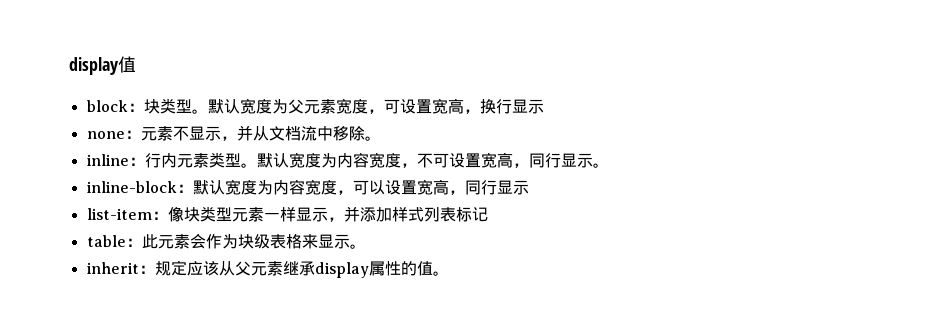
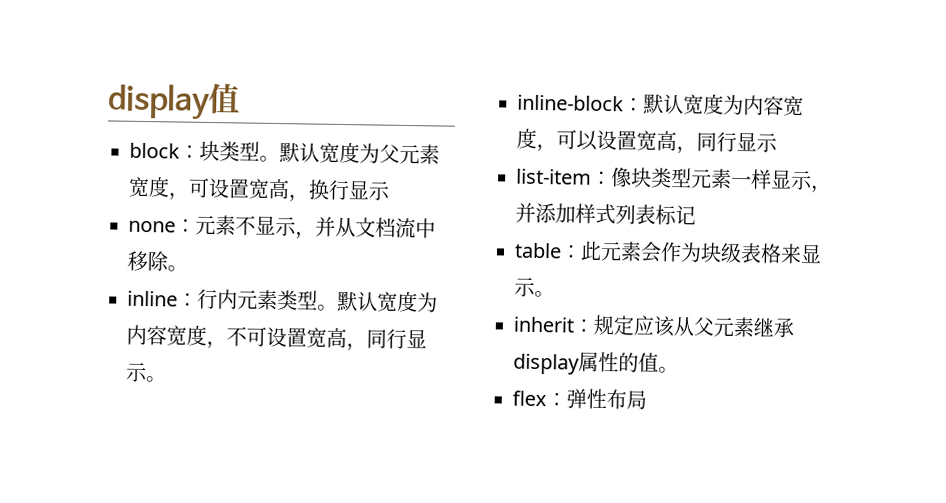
+ flex：弹性布局

